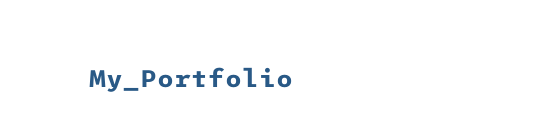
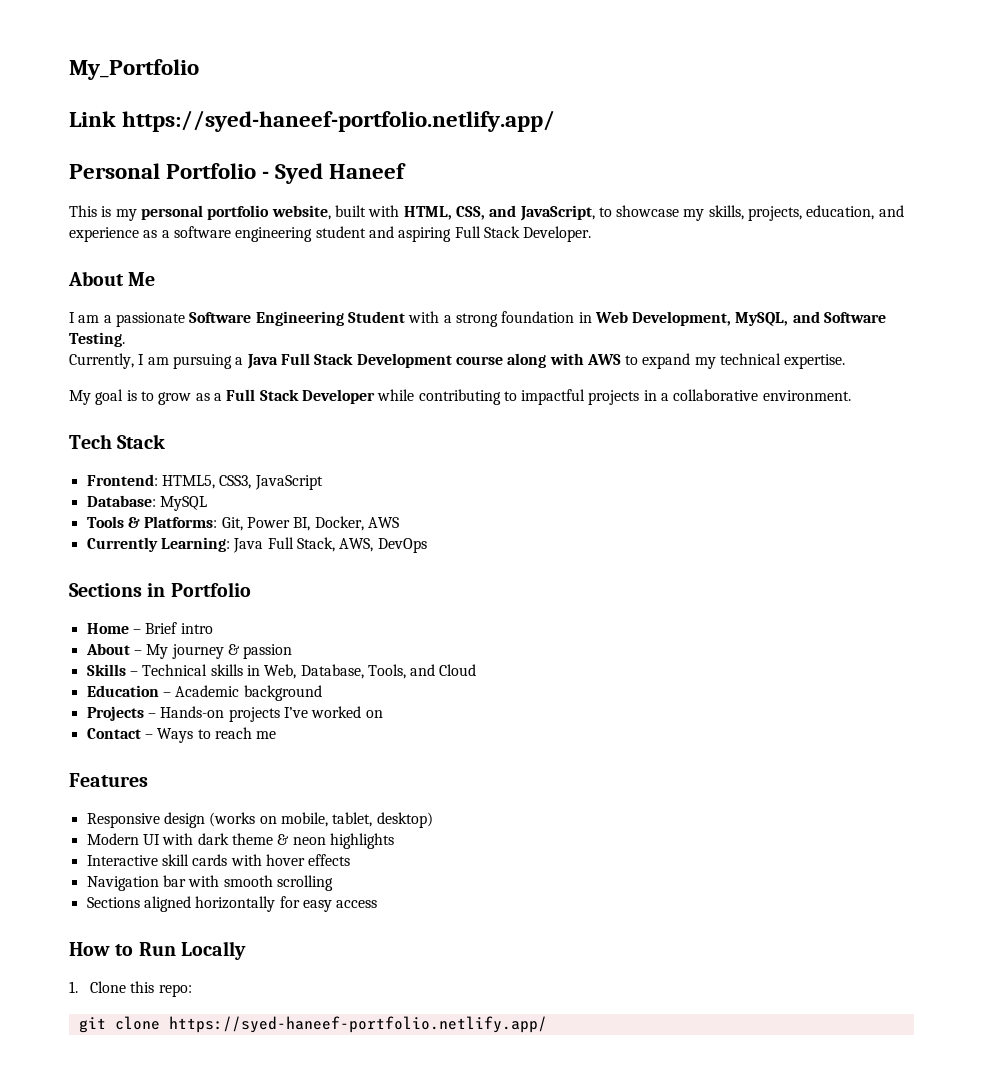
+ Link https://syed-haneef-portfolio.netlify.app/
+ Personal Portfolio - Syed Haneef
+ This is my personal portfolio website, built with HTML, CSS, and JavaScript, to showcase my skills, projects, education, and experience as a software engineering student and aspiring Full Stack Developer.
+ About Me
+ I am a passionate Software Engineering Student with a strong foundation in Web Development, MySQL, and Software Testing.
+ Currently, I am pursuing a Java Full Stack Development course along with AWS to expand my technical expertise.
+ My goal is to grow as a Full Stack Developer while contributing to impactful projects in a collaborative environment.
+ Tech Stack
+ Frontend: HTML5, CSS3, JavaScript
+ Database: MySQL
+ Tools & Platforms: Git, Power BI, Docker, AWS
+ Currently Learning: Java Full Stack, AWS, DevOps
+ Sections in Portfolio
+ Home – Brief intro
+ About – My journey & passion
+ Skills – Technical skills in Web, Database, Tools, and Cloud
+ Education – Academic background
+ Projects – Hands-on projects I’ve worked on
+ Contact – Ways to reach me
+ Features
+ Responsive design (works on mobile, tablet, desktop)
+ Modern UI with dark theme & neon highlights
+ Interactive skill cards with hover effects
+ Navigation bar with smooth scrolling
+ Sections aligned horizontally for easy access
+ How to Run Locally
+ 1. Clone this repo:
+ git clone https://syed-haneef-portfolio.netlify.app/

